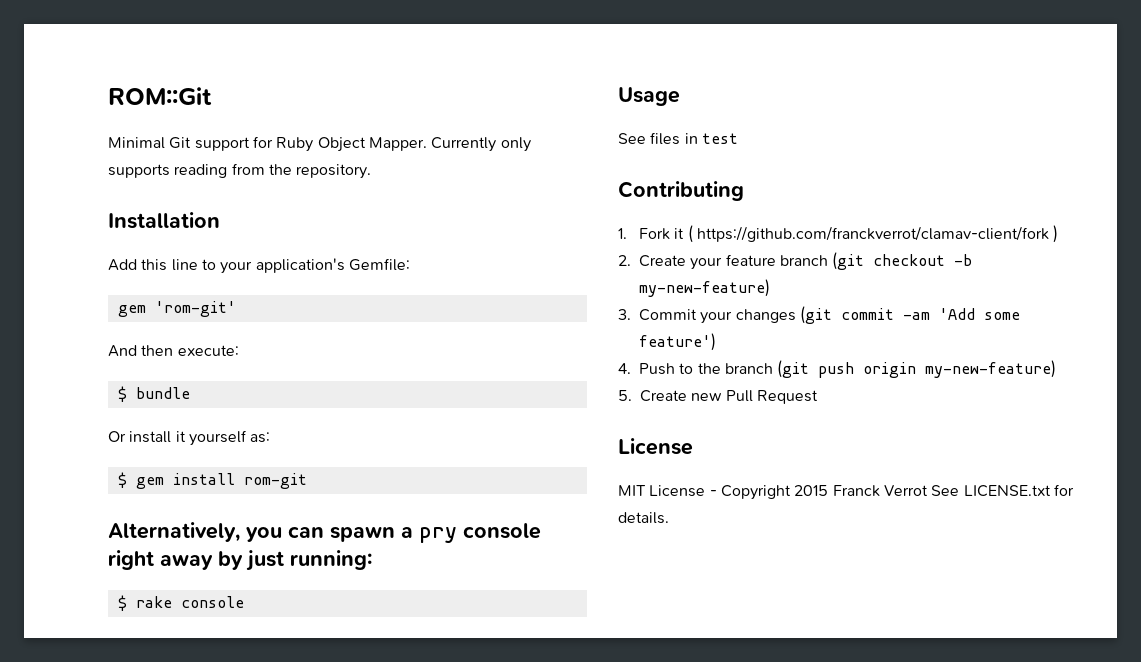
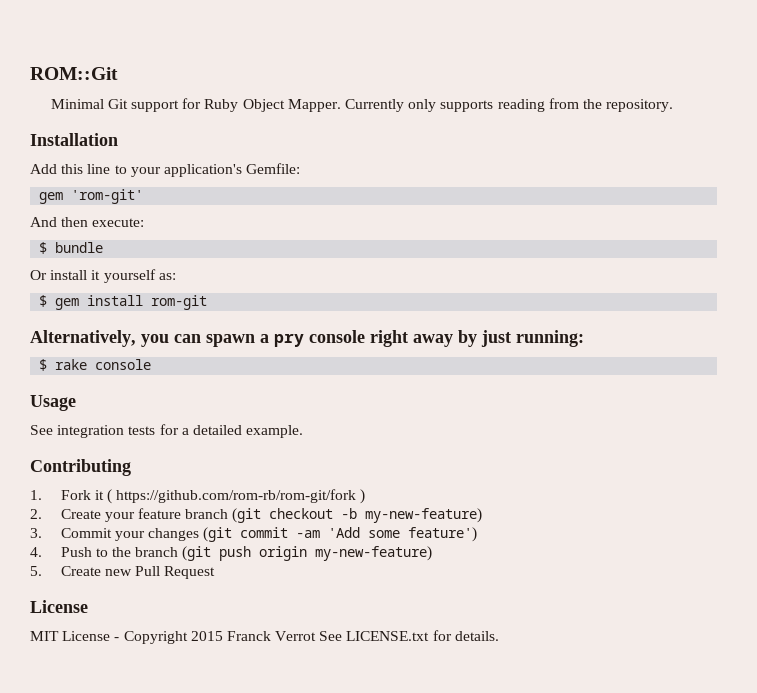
- See files in test
+ See integration tests for a detailed example.
- 1. Fork it ( https://github.com/franckverrot/clamav-client/fork )
+ 1. Fork it ( https://github.com/rom-rb/rom-git/fork )

